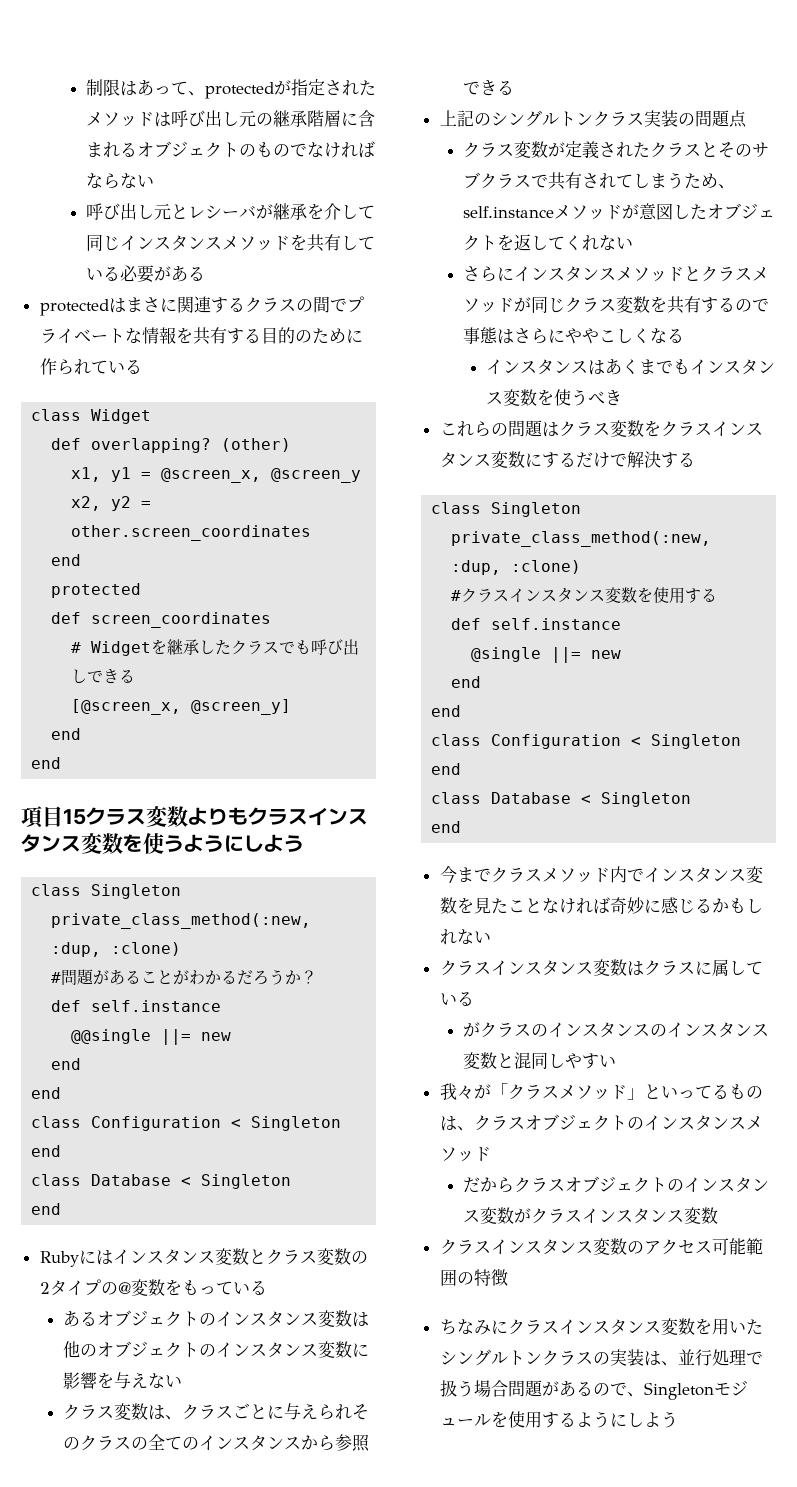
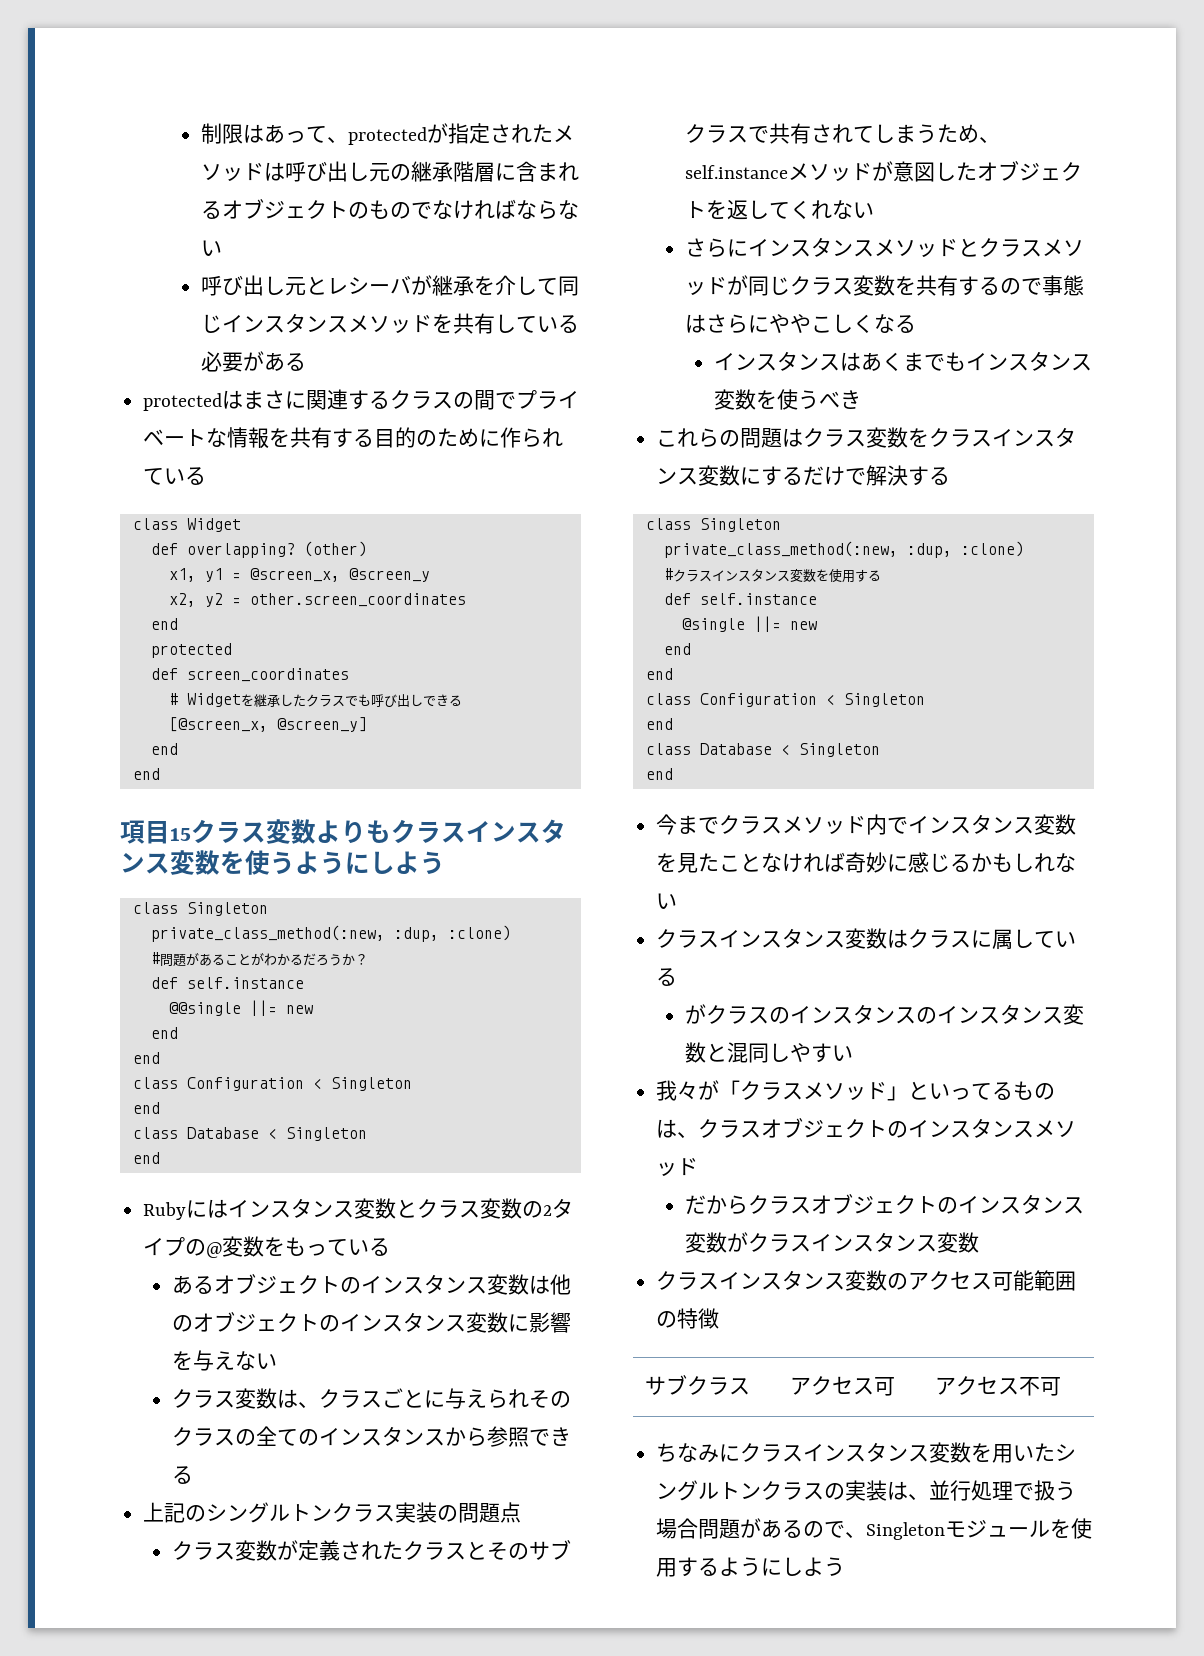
+ サブクラス | アクセス可 | アクセス不可

